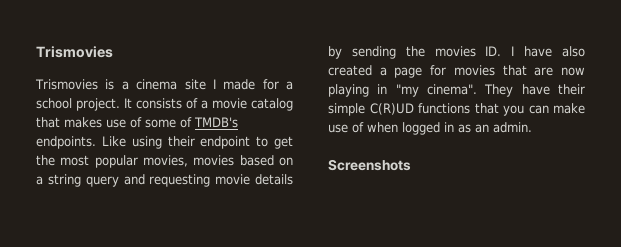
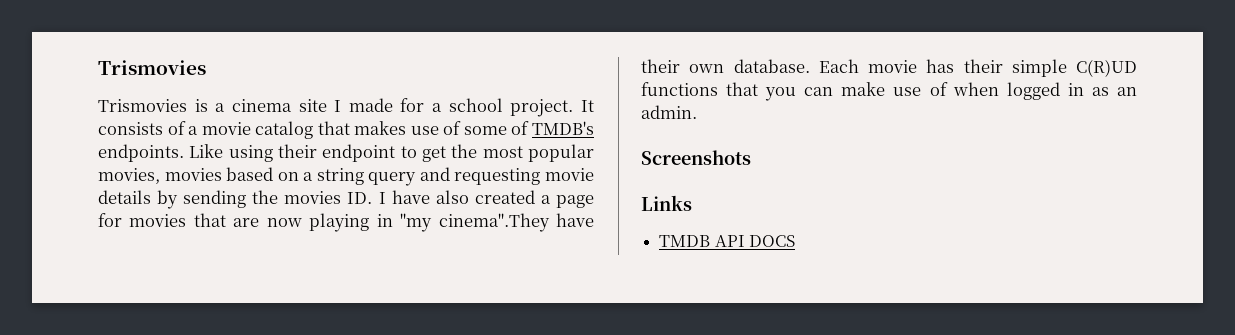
- Like using their endpoint to get the most popular movies, movies based on a string query and requesting movie details by sending the movies ID. I have also created a page for movies that are now playing in "my cinema". They have their simple C(R)UD functions that you can make use of when logged in as an admin.
+ Like using their endpoint to get the most popular movies, movies based on a string query and requesting movie details by sending the movies ID. I have also created a page for movies that are now playing in "my cinema".They have their own database. Each movie has their simple C(R)UD functions that you can make use of when logged in as an admin.
+ Links
+ TMDB API DOCS

